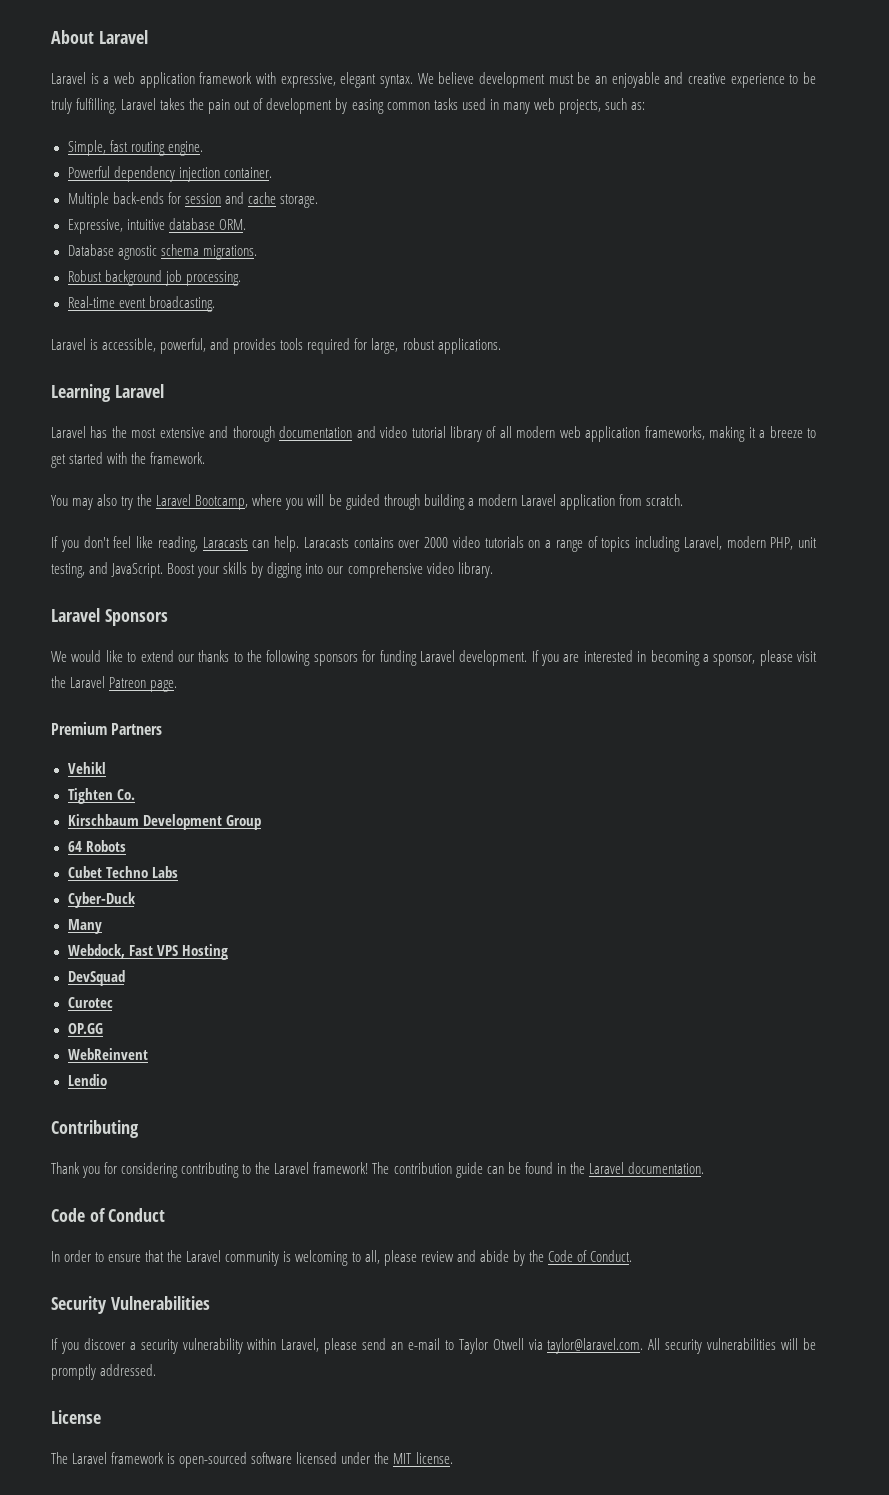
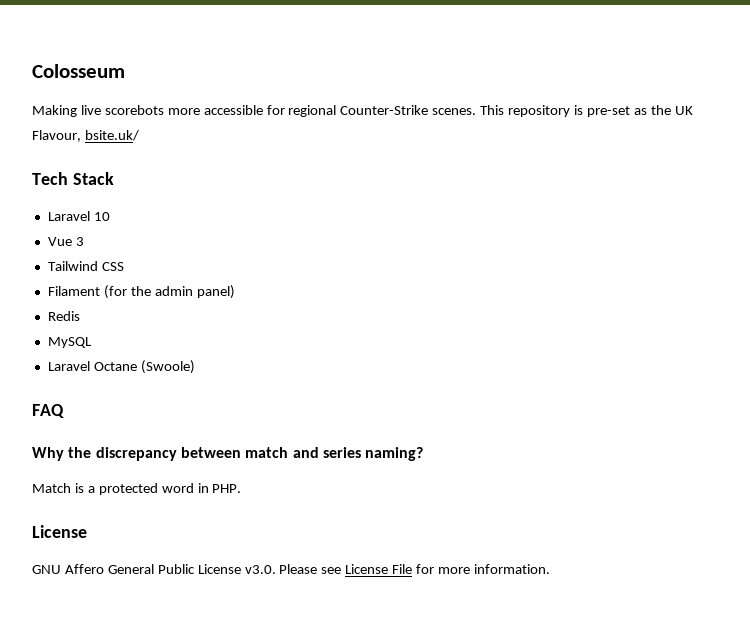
- About Laravel
- Laravel is a web application framework with expressive, elegant syntax. We believe development must be an enjoyable and creative experience to be truly fulfilling. Laravel takes the pain out of development by easing common tasks used in many web projects, such as:
- Simple, fast routing engine.
- Powerful dependency injection container.
- Multiple back-ends for session and cache storage.
- Expressive, intuitive database ORM.
- Database agnostic schema migrations.
- Robust background job processing.
- Real-time event broadcasting.
- Laravel is accessible, powerful, and provides tools required for large, robust applications.
- Learning Laravel
- Laravel has the most extensive and thorough documentation and video tutorial library of all modern web application frameworks, making it a breeze to get started with the framework.
- You may also try the Laravel Bootcamp, where you will be guided through building a modern Laravel application from scratch.
- If you don't feel like reading, Laracasts can help. Laracasts contains over 2000 video tutorials on a range of topics including Laravel, modern PHP, unit testing, and JavaScript. Boost your skills by digging into our comprehensive video library.
- Laravel Sponsors
- We would like to extend our thanks to the following sponsors for funding Laravel development. If you are interested in becoming a sponsor, please visit the Laravel Patreon page.
- Premium Partners
- Vehikl
- Tighten Co.
- Kirschbaum Development Group
- 64 Robots
- Cubet Techno Labs
- Cyber-Duck
- Many
- Webdock, Fast VPS Hosting
- DevSquad
- Curotec
- OP.GG
- WebReinvent
- Lendio
- Contributing
- Thank you for considering contributing to the Laravel framework! The contribution guide can be found in the Laravel documentation.
- Code of Conduct
- In order to ensure that the Laravel community is welcoming to all, please review and abide by the Code of Conduct.
- Security Vulnerabilities
- If you discover a security vulnerability within Laravel, please send an e-mail to Taylor Otwell via taylor@laravel.com. All security vulnerabilities will be promptly addressed.
+ Colosseum
+ Making live scorebots more accessible for regional Counter-Strike scenes. This repository is pre-set as the UK Flavour, bsite.uk/
+ Tech Stack
+ Laravel 10
+ Vue 3
+ Tailwind CSS
+ Filament (for the admin panel)
+ Redis
+ MySQL
+ Laravel Octane (Swoole)
+ FAQ
+ Why the discrepancy between match and series naming?
+ Match is a protected word in PHP.
  License
- The Laravel framework is open-sourced software licensed under the MIT license.
+ GNU Affero General Public License v3.0. Please see License File for more information.

